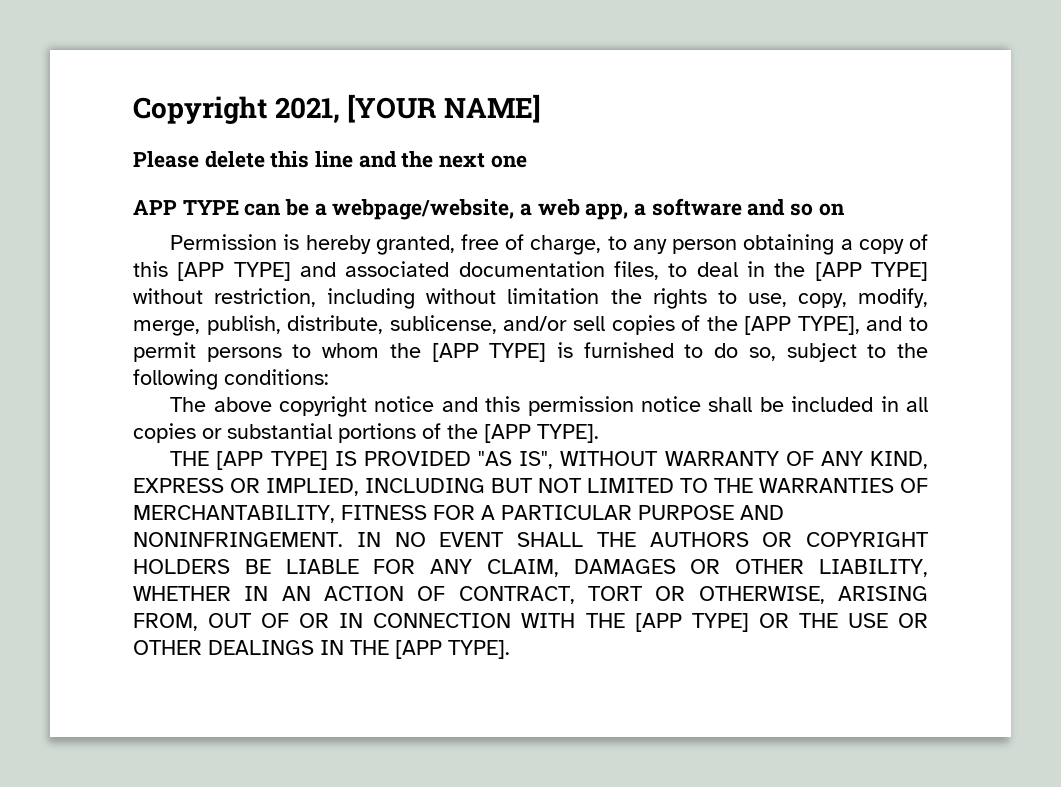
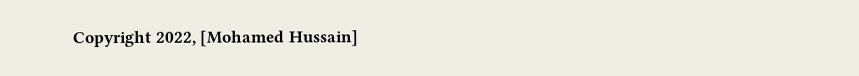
- Copyright 2021, [YOUR NAME]
- Please delete this line and the next one
- APP TYPE can be a webpage/website, a web app, a software and so on
- Permission is hereby granted, free of charge, to any person obtaining a copy of this [APP TYPE] and associated documentation files, to deal in the [APP TYPE] without restriction, including without limitation the rights to use, copy, modify, merge, publish, distribute, sublicense, and/or sell copies of the [APP TYPE], and to permit persons to whom the [APP TYPE] is furnished to do so, subject to the following conditions:
- The above copyright notice and this permission notice shall be included in all copies or substantial portions of the [APP TYPE].
- THE [APP TYPE] IS PROVIDED "AS IS", WITHOUT WARRANTY OF ANY KIND, EXPRESS OR IMPLIED, INCLUDING BUT NOT LIMITED TO THE WARRANTIES OF MERCHANTABILITY, FITNESS FOR A PARTICULAR PURPOSE AND NONINFRINGEMENT. IN NO EVENT SHALL THE AUTHORS OR COPYRIGHT HOLDERS BE LIABLE FOR ANY CLAIM, DAMAGES OR OTHER LIABILITY, WHETHER IN AN ACTION OF CONTRACT, TORT OR OTHERWISE, ARISING FROM, OUT OF OR IN CONNECTION WITH THE [APP TYPE] OR THE USE OR OTHER DEALINGS IN THE [APP TYPE].
+ Copyright 2022, [Mohamed Hussain]

